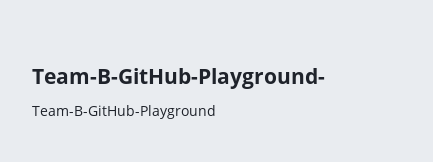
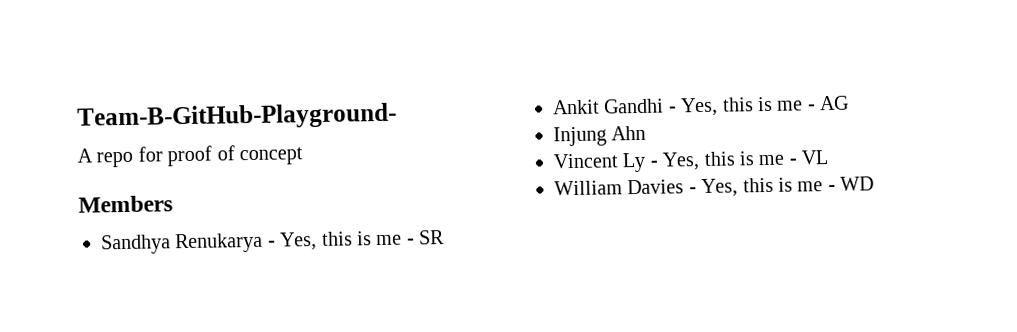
- Team-B-GitHub-Playground
+ A repo for proof of concept
+ Members
+ Sandhya Renukarya - Yes, this is me - SR
+ Ankit Gandhi - Yes, this is me - AG
+ Injung Ahn
+ Vincent Ly - Yes, this is me - VL
+ William Davies - Yes, this is me - WD

